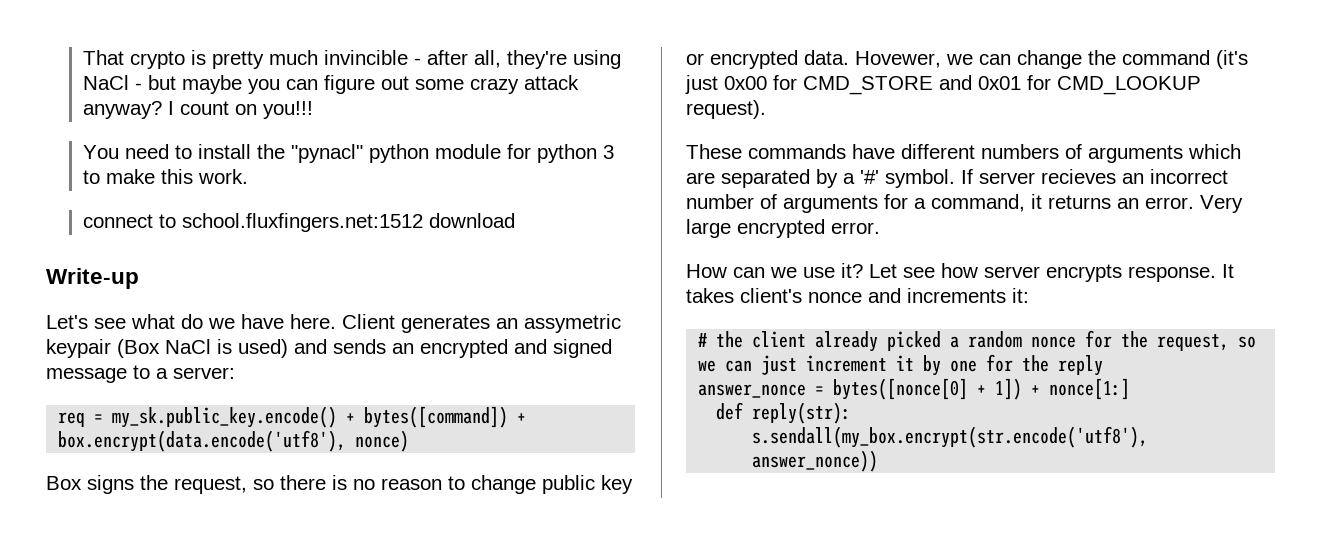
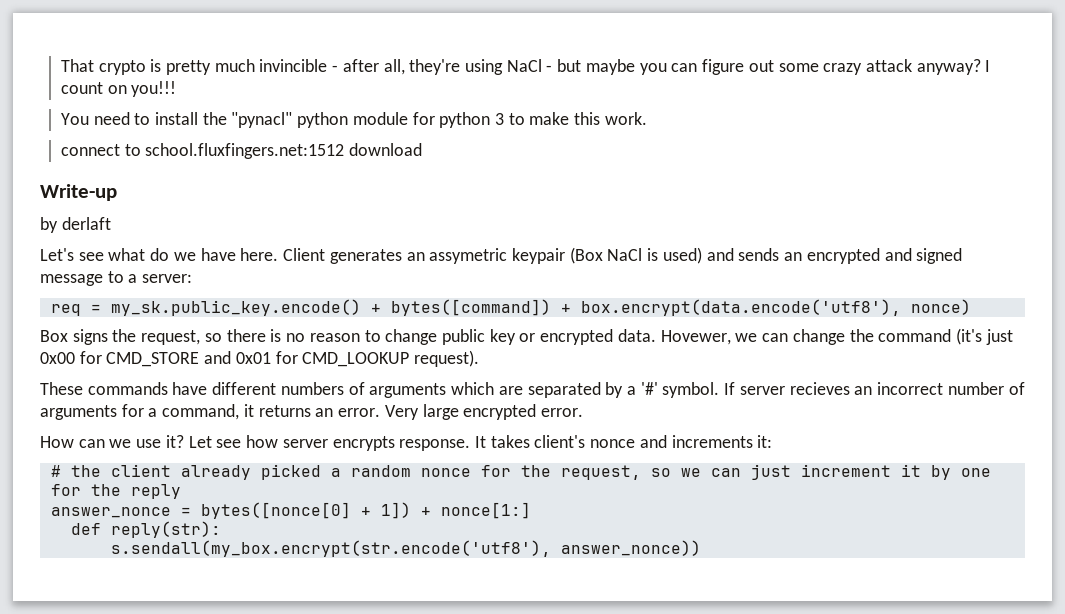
+ by derlaft

